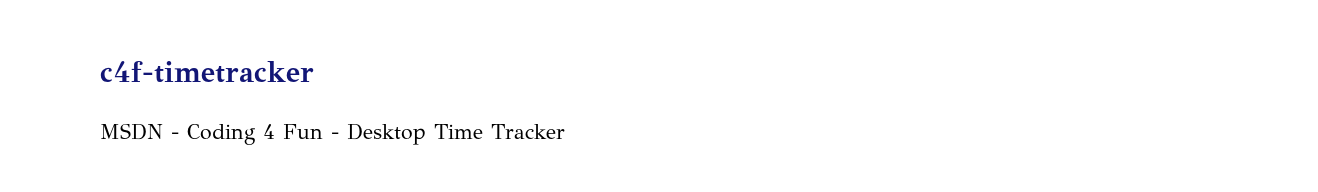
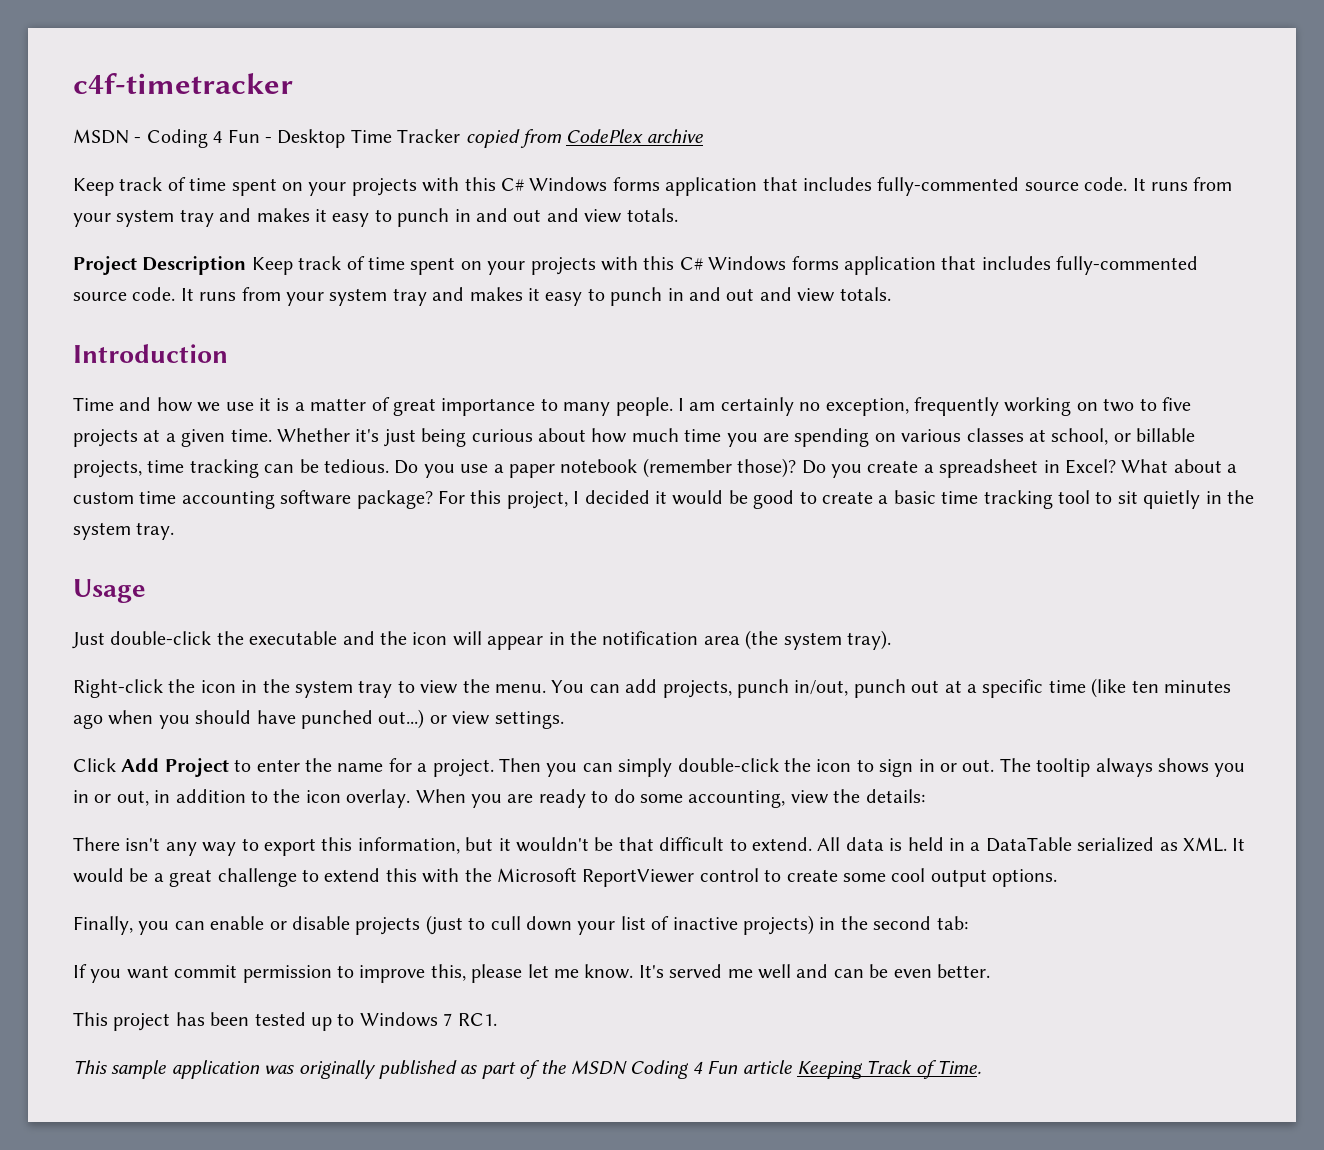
- MSDN - Coding 4 Fun - Desktop Time Tracker
+ MSDN - Coding 4 Fun - Desktop Time Tracker copied from CodePlex archive
+ Keep track of time spent on your projects with this C# Windows forms application that includes fully-commented source code. It runs from your system tray and makes it easy to punch in and out and view totals.
+ Project Description Keep track of time spent on your projects with this C# Windows forms application that includes fully-commented source code. It runs from your system tray and makes it easy to punch in and out and view totals.
+ Introduction
+ Time and how we use it is a matter of great importance to many people. I am certainly no exception, frequently working on two to five projects at a given time. Whether it's just being curious about how much time you are spending on various classes at school, or billable projects, time tracking can be tedious. Do you use a paper notebook (remember those)? Do you create a spreadsheet in Excel? What about a custom time accounting software package? For this project, I decided it would be good to create a basic time tracking tool to sit quietly in the system tray.
+ Usage
+ Just double-click the executable and the icon will appear in the notification area (the system tray).
+ Right-click the icon in the system tray to view the menu. You can add projects, punch in/out, punch out at a specific time (like ten minutes ago when you should have punched out...) or view settings.
+ Click Add Project to enter the name for a project. Then you can simply double-click the icon to sign in or out. The tooltip always shows you in or out, in addition to the icon overlay. When you are ready to do some accounting, view the details:
+ There isn't any way to export this information, but it wouldn't be that difficult to extend. All data is held in a DataTable serialized as XML. It would be a great challenge to extend this with the Microsoft ReportViewer control to create some cool output options.
+ Finally, you can enable or disable projects (just to cull down your list of inactive projects) in the second tab:
+ If you want commit permission to improve this, please let me know. It's served me well and can be even better.
+ This project has been tested up to Windows 7 RC1.
+ This sample application was originally published as part of the MSDN Coding 4 Fun article Keeping Track of Time.

